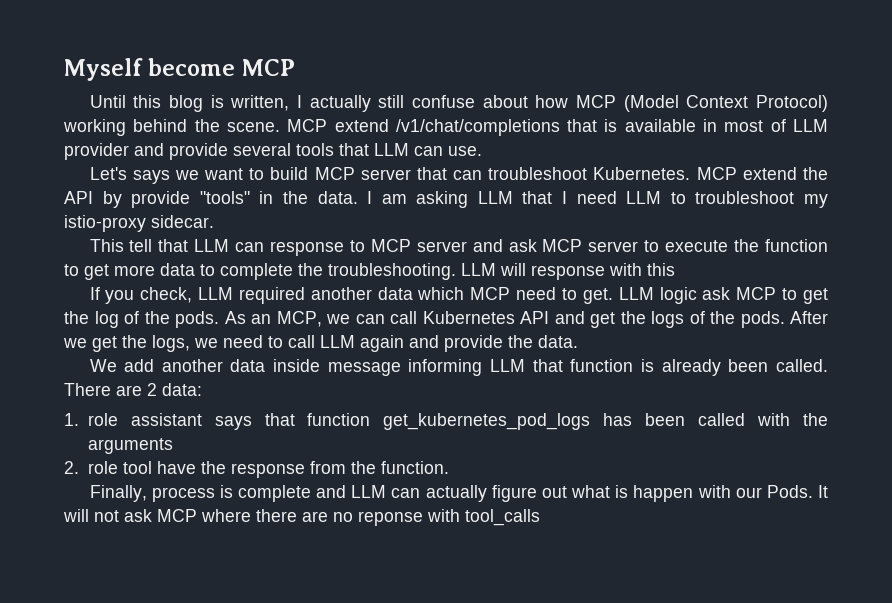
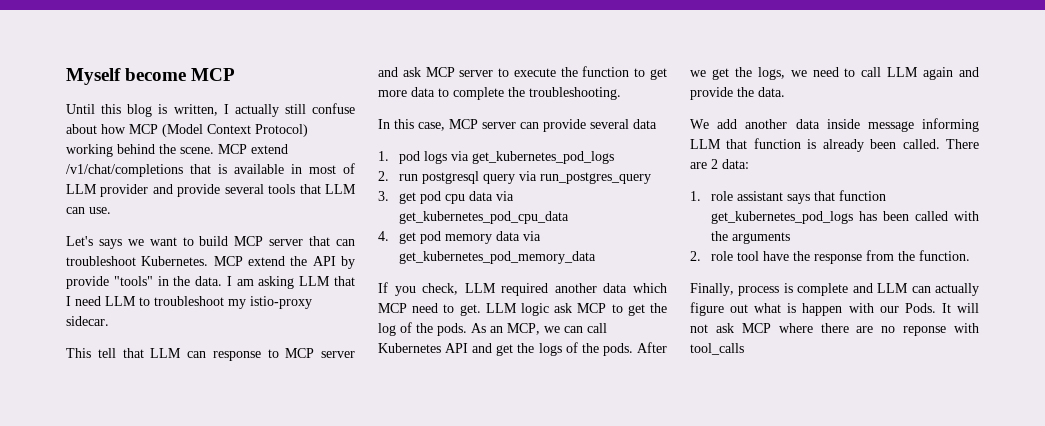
- This tell that LLM can response to MCP server and ask MCP server to execute the function to get more data to complete the troubleshooting. LLM will response with this
+ This tell that LLM can response to MCP server and ask MCP server to execute the function to get more data to complete the troubleshooting.
+ In this case, MCP server can provide several data
+ 1. pod logs via get_kubernetes_pod_logs
+ 2. run postgresql query via run_postgres_query
+ 3. get pod cpu data via get_kubernetes_pod_cpu_data
+ 4. get pod memory data via get_kubernetes_pod_memory_data

